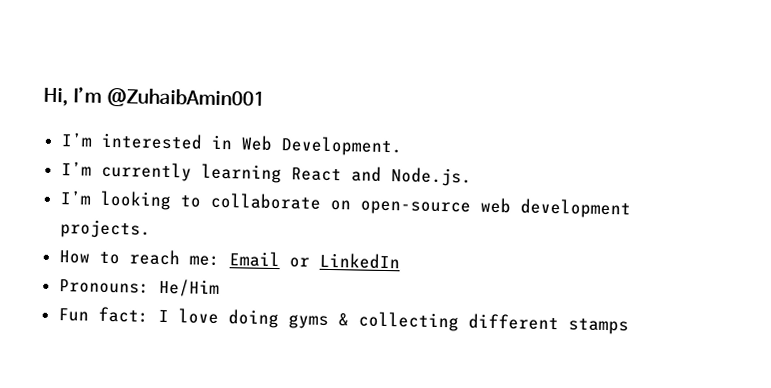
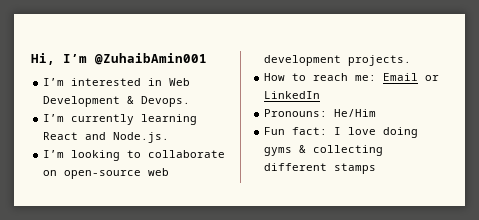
- I’m interested in Web Development.
+ I’m interested in Web Development & Devops.

